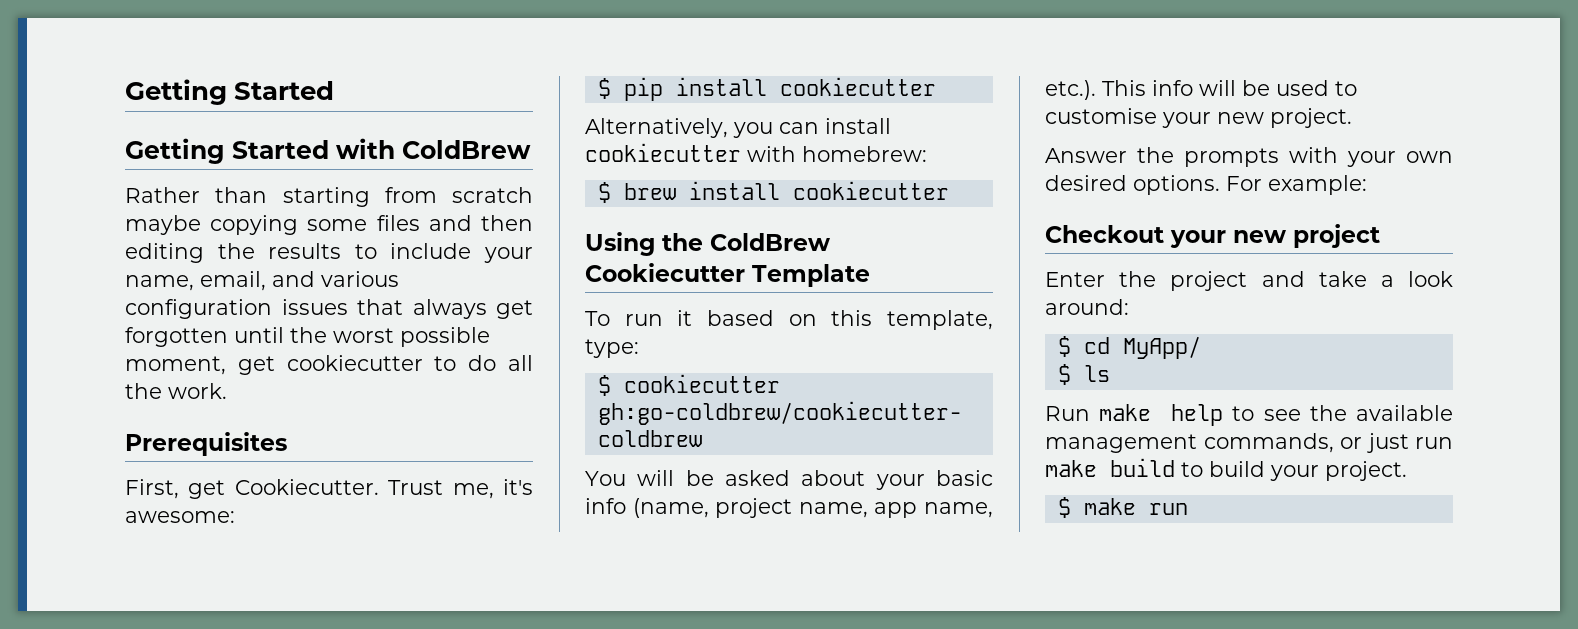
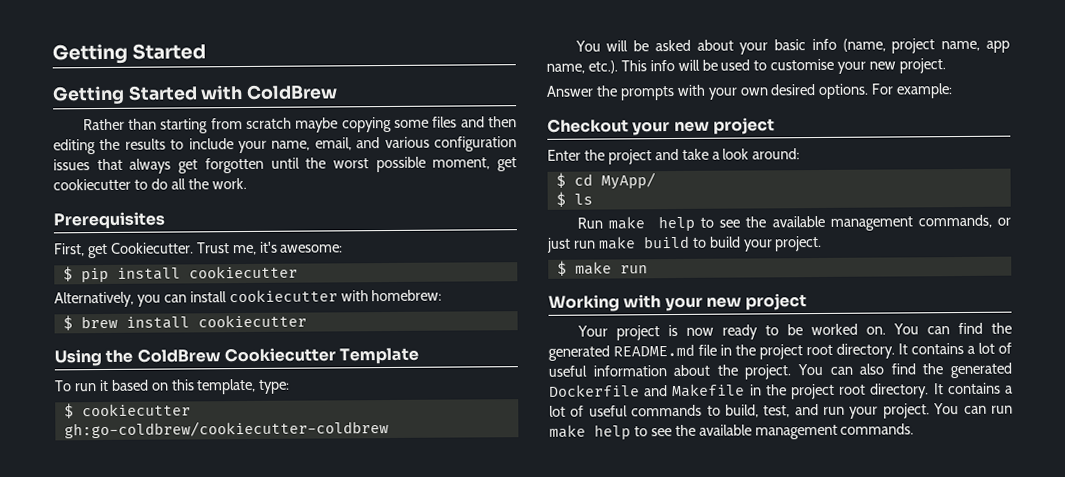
+ Working with your new project
+ Your project is now ready to be worked on. You can find the generated README.md file in the project root directory. It contains a lot of useful information about the project. You can also find the generated Dockerfile and Makefile in the project root directory. It contains a lot of useful commands to build, test, and run your project. You can run make help to see the available management commands.

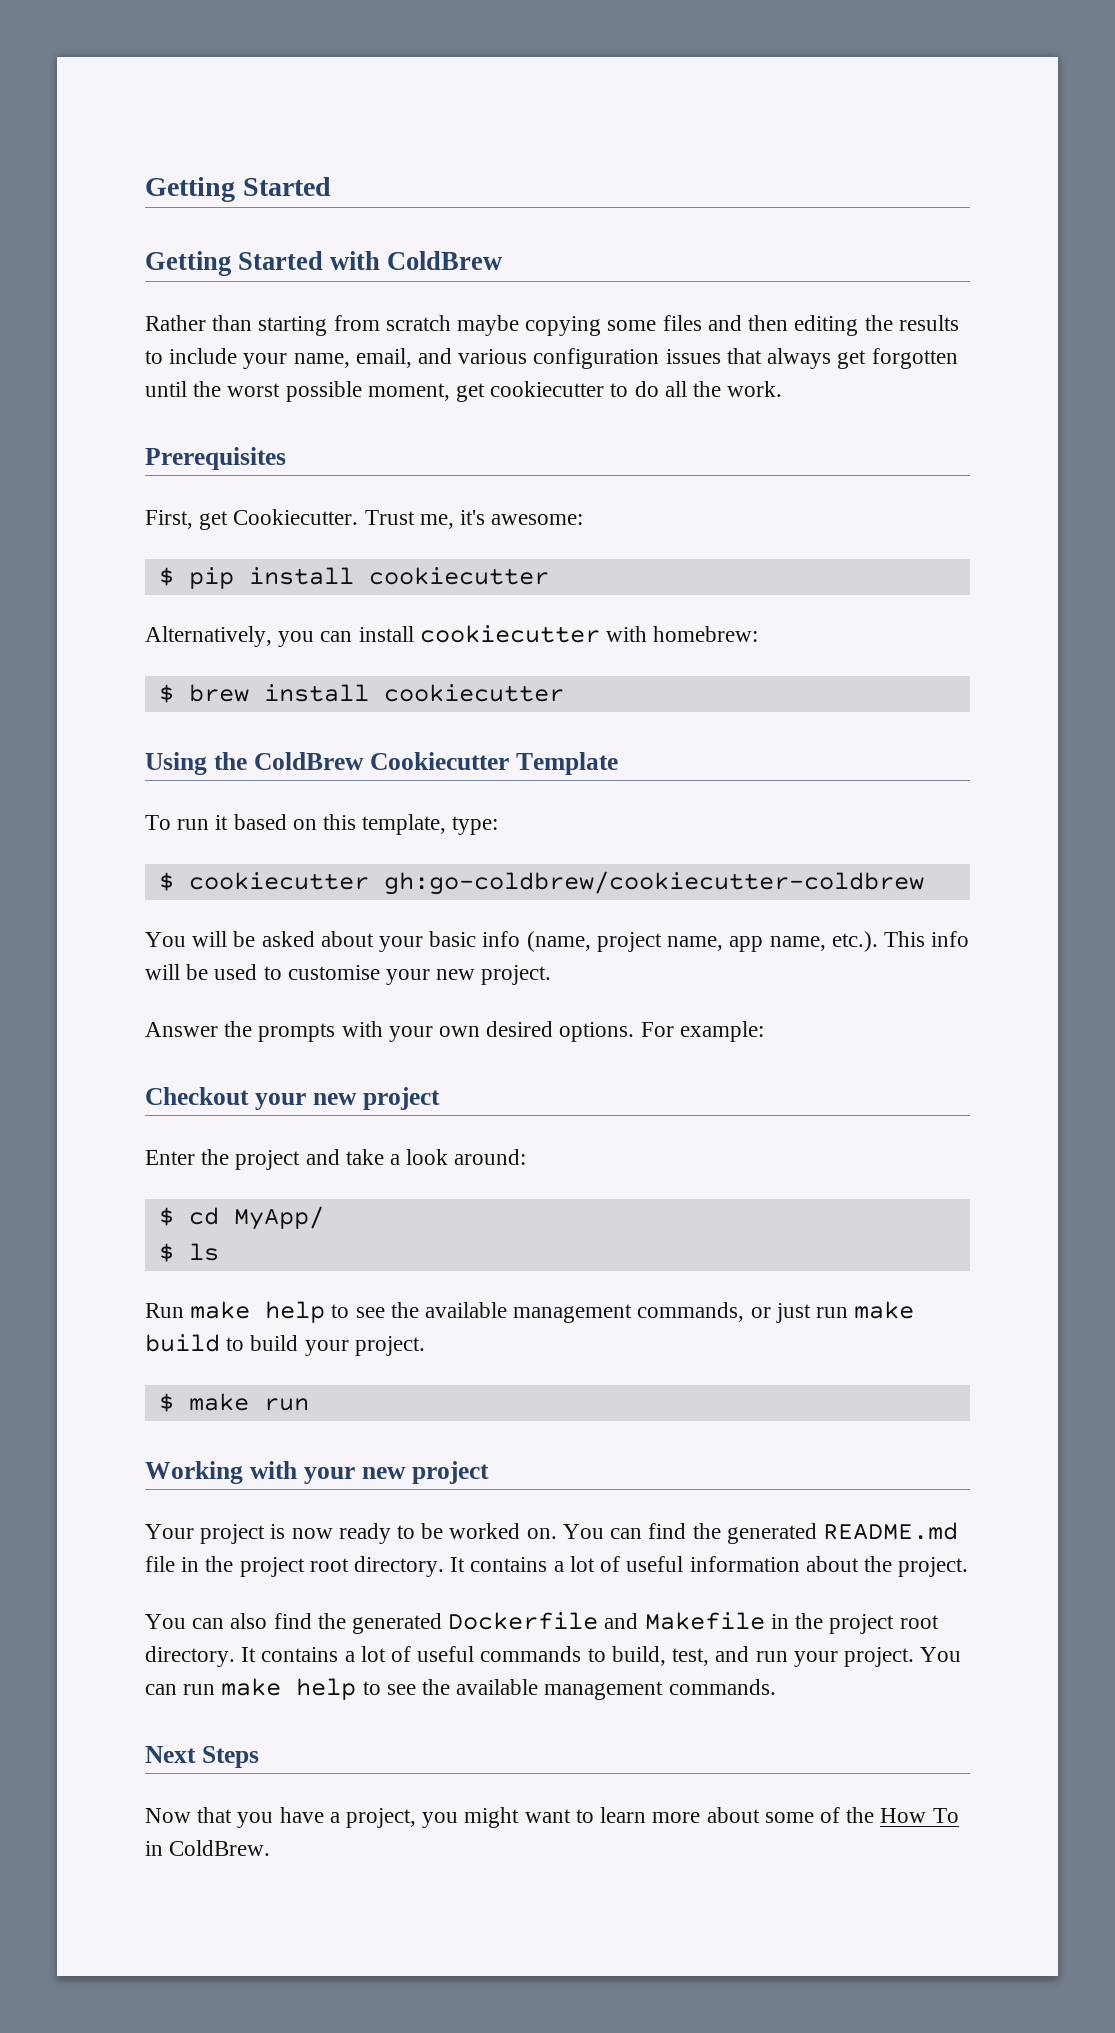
- It contains a lot of useful information about the project. You can also find the generated Dockerfile and Makefile in the project root directory.
+ It contains a lot of useful information about the project.
+ You can also find the generated Dockerfile and Makefile in the project root directory.
+ Next Steps
+ Now that you have a project, you might want to learn more about some of the How To in ColdBrew.

